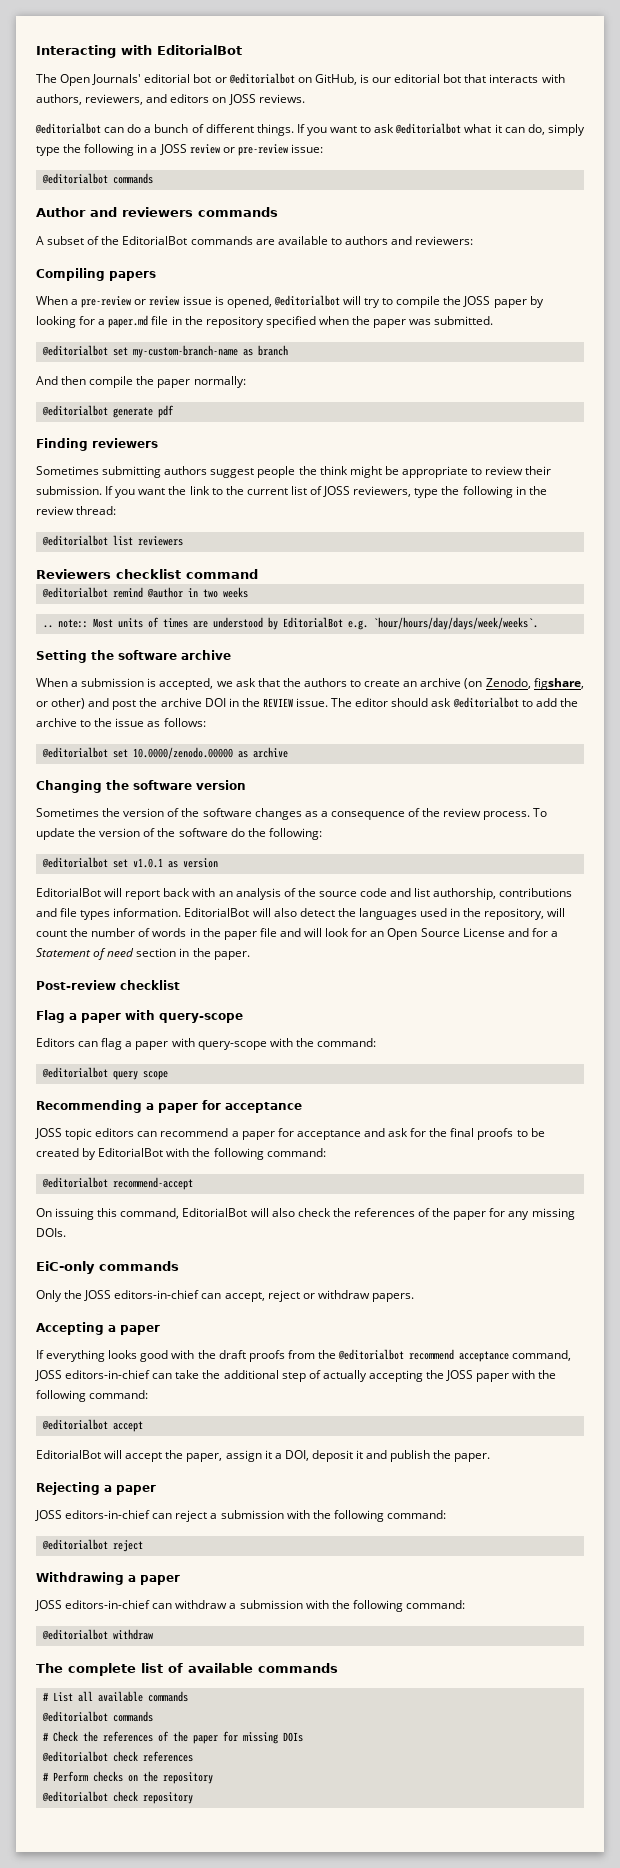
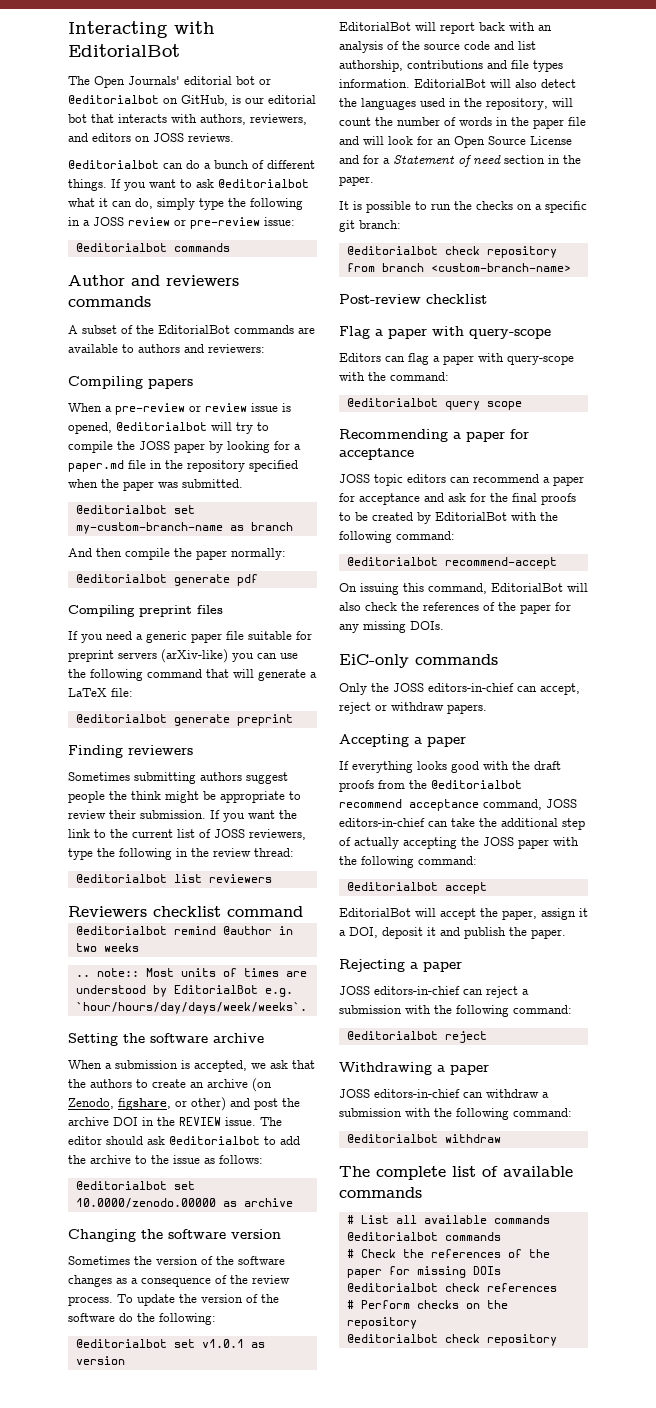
+ Compiling preprint files
+ If you need a generic paper file suitable for preprint servers (arXiv-like) you can use the following command that will generate a LaTeX file:
+ @editorialbot generate preprint
+ It is possible to run the checks on a specific git branch:
+ @editorialbot check repository from branch <custom-branch-name>

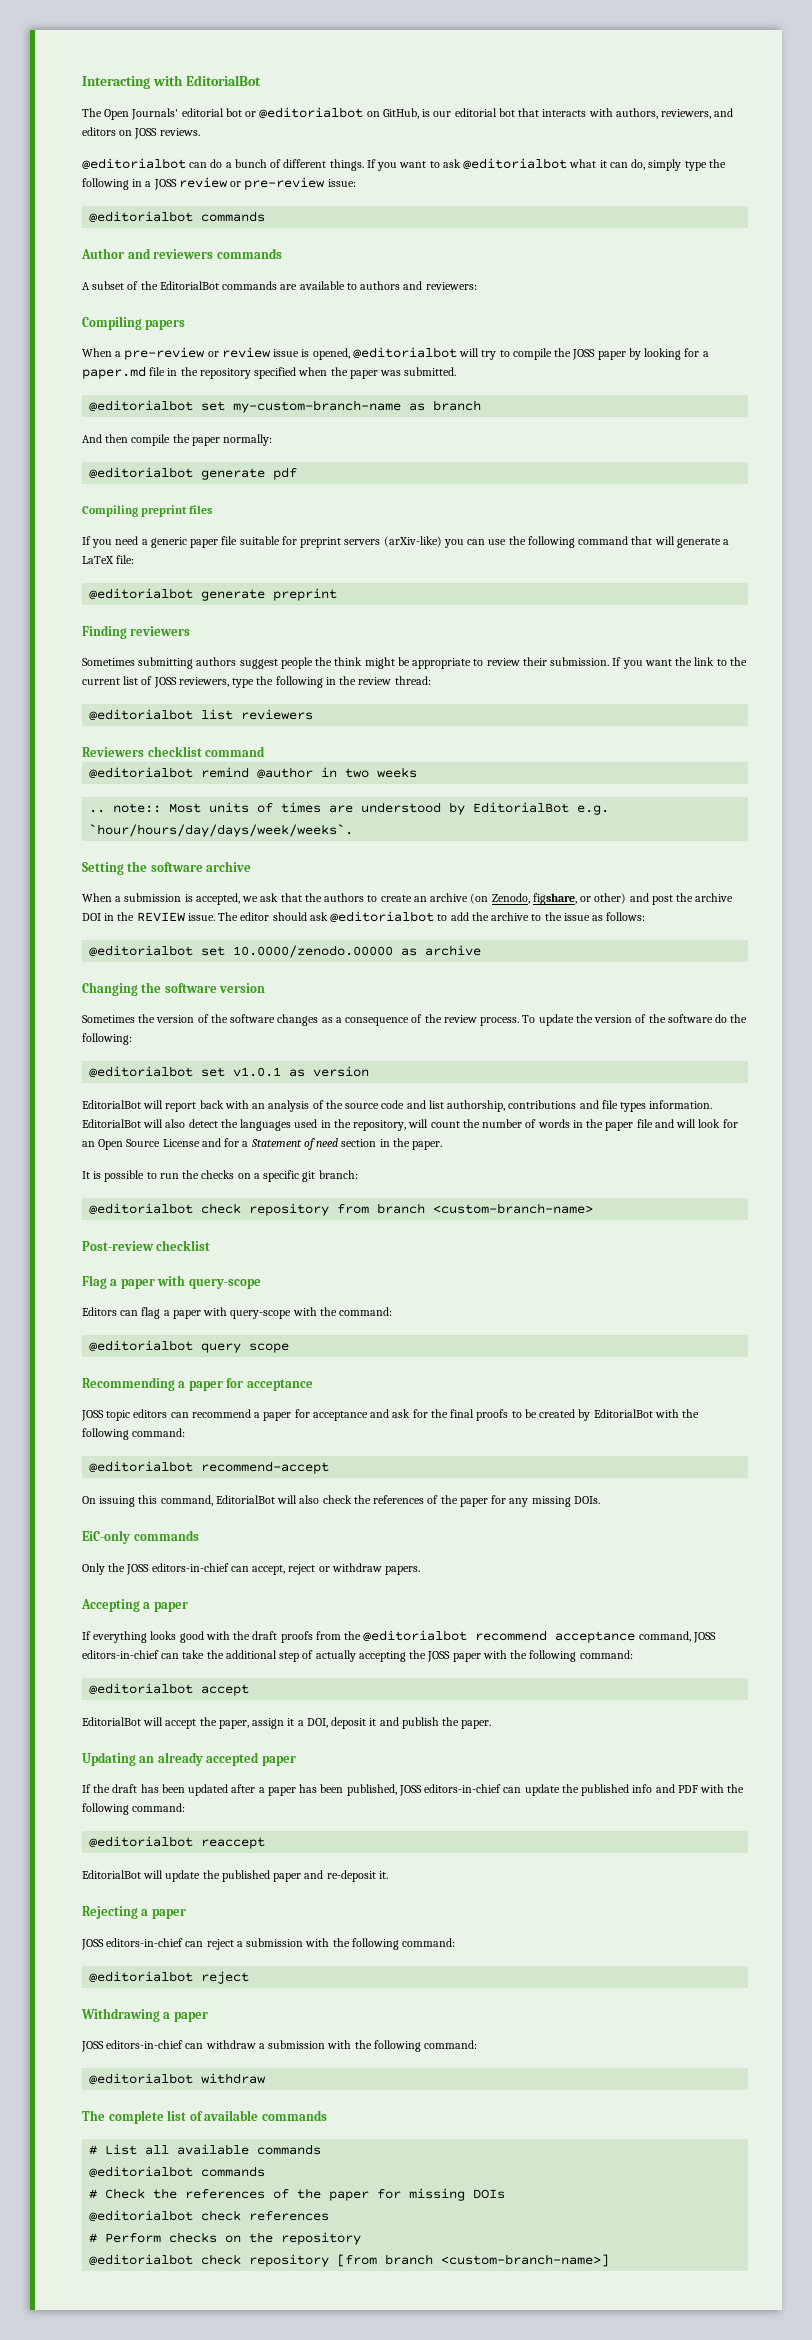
+ Updating an already accepted paper
+ If the draft has been updated after a paper has been published, JOSS editors-in-chief can update the published info and PDF with the following command:
+ @editorialbot reaccept
+ EditorialBot will update the published paper and re-deposit it.
  # Perform checks on the repository
- @editorialbot check repository
+ @editorialbot check repository [from branch <custom-branch-name>]

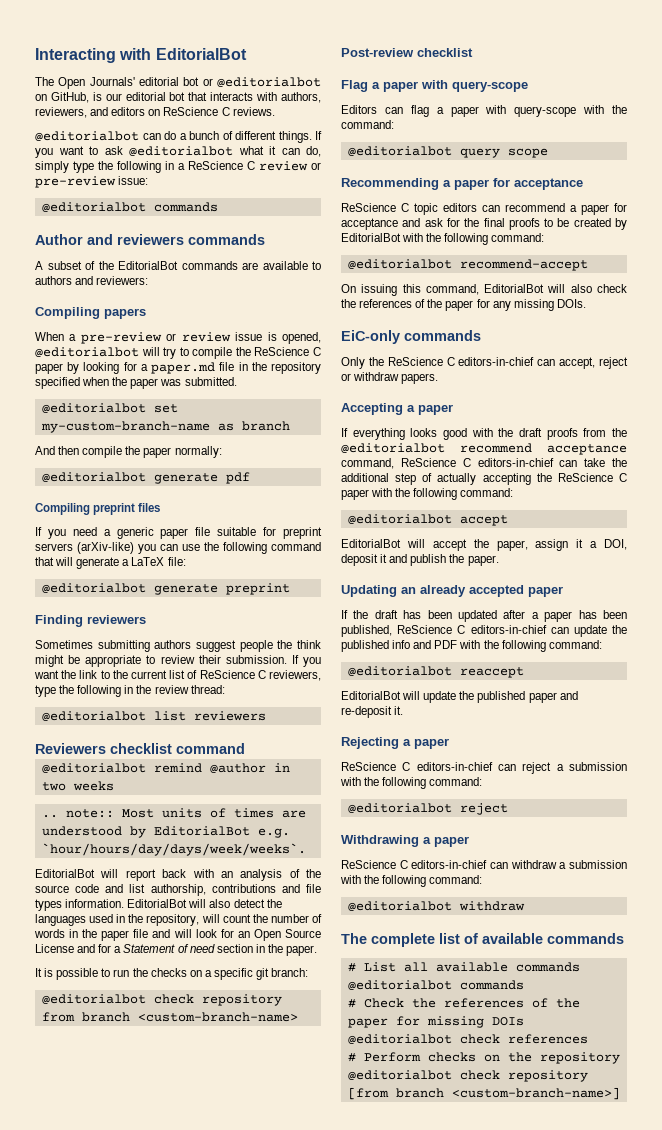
- The Open Journals' editorial bot or @editorialbot on GitHub, is our editorial bot that interacts with authors, reviewers, and editors on JOSS reviews.
+ The Open Journals' editorial bot or @editorialbot on GitHub, is our editorial bot that interacts with authors, reviewers, and editors on ReScience C reviews.
- If you want to ask @editorialbot what it can do, simply type the following in a JOSS review or pre-review issue:
+ If you want to ask @editorialbot what it can do, simply type the following in a ReScience C review or pre-review issue:
- When a pre-review or review issue is opened, @editorialbot will try to compile the JOSS paper by looking for a paper.md file in the repository specified when the paper was submitted.
+ When a pre-review or review issue is opened, @editorialbot will try to compile the ReScience C paper by looking for a paper.md file in the repository specified when the paper was submitted.
- If you want the link to the current list of JOSS reviewers, type the following in the review thread:
+ If you want the link to the current list of ReScience C reviewers, type the following in the review thread:
- Setting the software archive
- When a submission is accepted, we ask that the authors to create an archive (on Zenodo, figshare, or other) and post the archive DOI in the REVIEW issue. The editor should ask @editorialbot to add the archive to the issue as follows:
- @editorialbot set 10.0000/zenodo.00000 as archive
- Changing the software version
- Sometimes the version of the software changes as a consequence of the review process. To update the version of the software do the following:
- @editorialbot set v1.0.1 as version
- JOSS topic editors can recommend a paper for acceptance and ask for the final proofs to be created by EditorialBot with the following command:
+ ReScience C topic editors can recommend a paper for acceptance and ask for the final proofs to be created by EditorialBot with the following command:
- Only the JOSS editors-in-chief can accept, reject or withdraw papers.
+ Only the ReScience C editors-in-chief can accept, reject or withdraw papers.
- If everything looks good with the draft proofs from the @editorialbot recommend acceptance command, JOSS editors-in-chief can take the additional step of actually accepting the JOSS paper with the following command:
+ If everything looks good with the draft proofs from the @editorialbot recommend acceptance command, ReScience C editors-in-chief can take the additional step of actually accepting the ReScience C paper with the following command:
- If the draft has been updated after a paper has been published, JOSS editors-in-chief can update the published info and PDF with the following command:
+ If the draft has been updated after a paper has been published, ReScience C editors-in-chief can update the published info and PDF with the following command:
- JOSS editors-in-chief can reject a submission with the following command:
+ ReScience C editors-in-chief can reject a submission with the following command:
- JOSS editors-in-chief can withdraw a submission with the following command:
+ ReScience C editors-in-chief can withdraw a submission with the following command:

